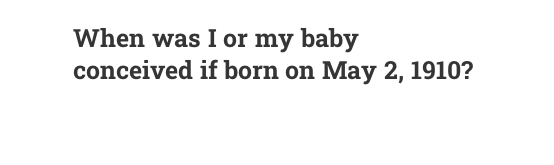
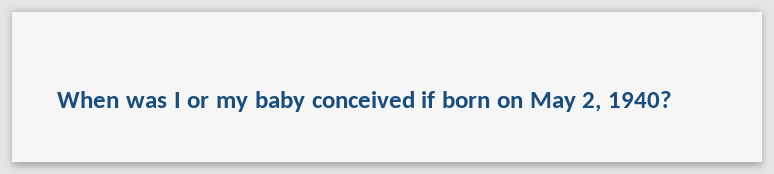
- When was I or my baby conceived if born on May 2, 1910?
+ When was I or my baby conceived if born on May 2, 1940?

